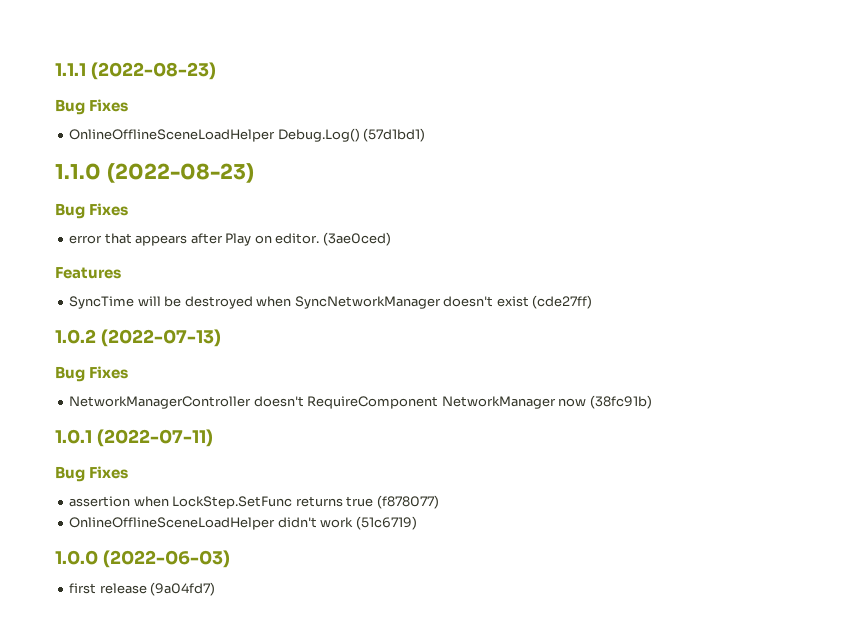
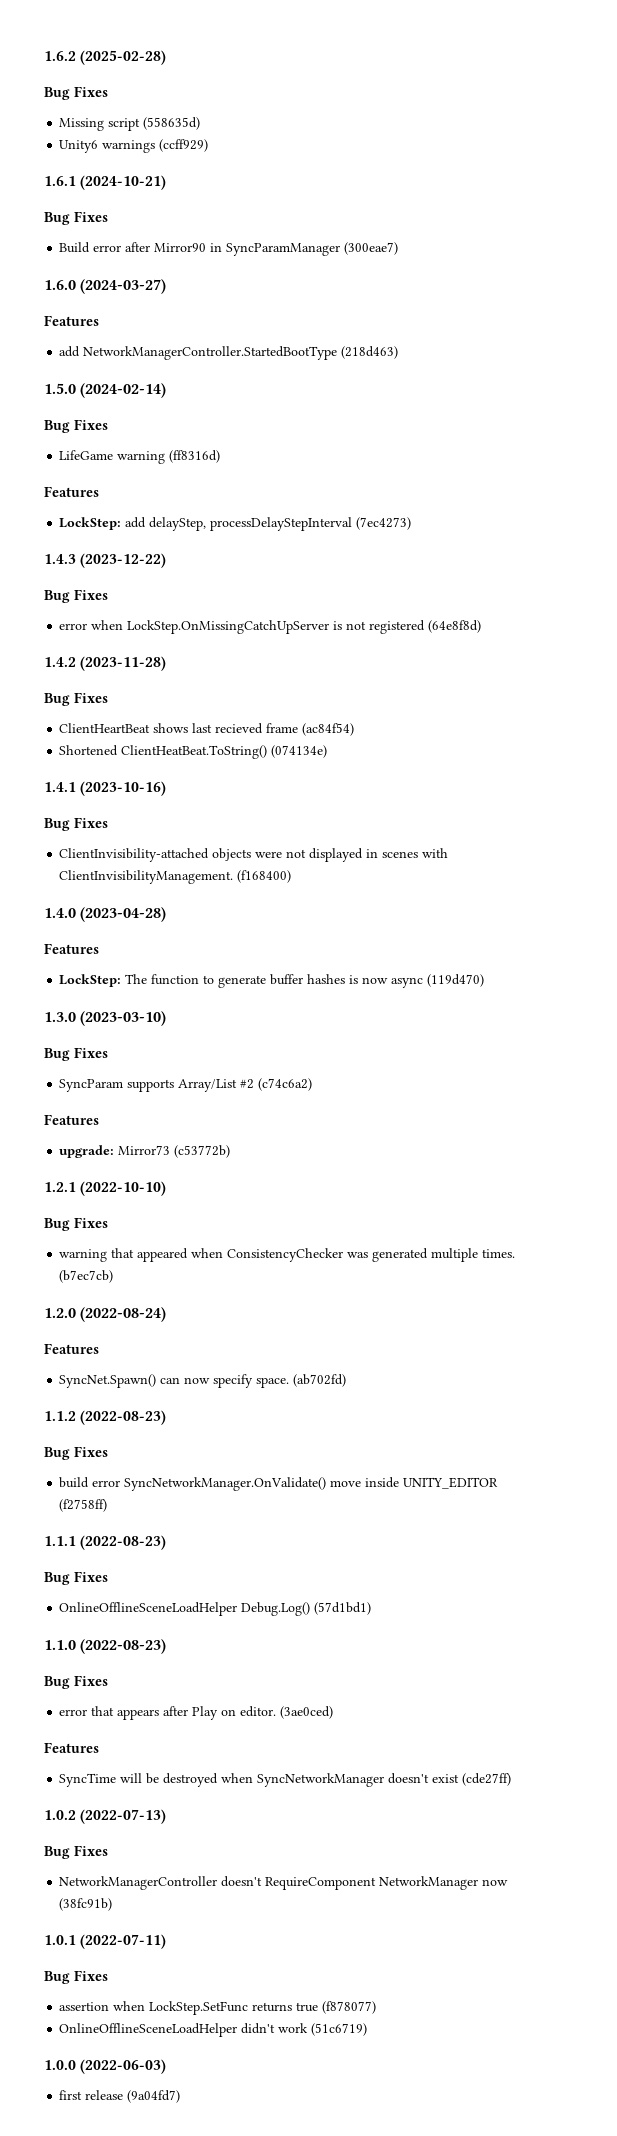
+ 1.6.2 (2025-02-28)
+ Bug Fixes
+ Missing script (558635d)
+ Unity6 warnings (ccff929)
+ 1.6.1 (2024-10-21)
+ Bug Fixes
+ Build error after Mirror90 in SyncParamManager (300eae7)
+ 1.6.0 (2024-03-27)
+ Features
+ add NetworkManagerController.StartedBootType (218d463)
+ 1.5.0 (2024-02-14)
+ Bug Fixes
+ LifeGame warning (ff8316d)
+ Features
+ LockStep: add delayStep, processDelayStepInterval (7ec4273)
+ 1.4.3 (2023-12-22)
+ Bug Fixes
+ error when LockStep.OnMissingCatchUpServer is not registered (64e8f8d)
+ 1.4.2 (2023-11-28)
+ Bug Fixes
+ ClientHeartBeat shows last recieved frame (ac84f54)
+ Shortened ClientHeatBeat.ToString() (074134e)
+ 1.4.1 (2023-10-16)
+ Bug Fixes
+ ClientInvisibility-attached objects were not displayed in scenes with ClientInvisibilityManagement. (f168400)
+ 1.4.0 (2023-04-28)
+ Features
+ LockStep: The function to generate buffer hashes is now async (119d470)
+ 1.3.0 (2023-03-10)
+ Bug Fixes
+ SyncParam supports Array/List #2 (c74c6a2)
+ Features
+ upgrade: Mirror73 (c53772b)
+ 1.2.1 (2022-10-10)
+ Bug Fixes
+ warning that appeared when ConsistencyChecker was generated multiple times. (b7ec7cb)
+ 1.2.0 (2022-08-24)
+ Features
+ SyncNet.Spawn() can now specify space. (ab702fd)
+ 1.1.2 (2022-08-23)
+ Bug Fixes
+ build error SyncNetworkManager.OnValidate() move inside UNITY_EDITOR (f2758ff)

